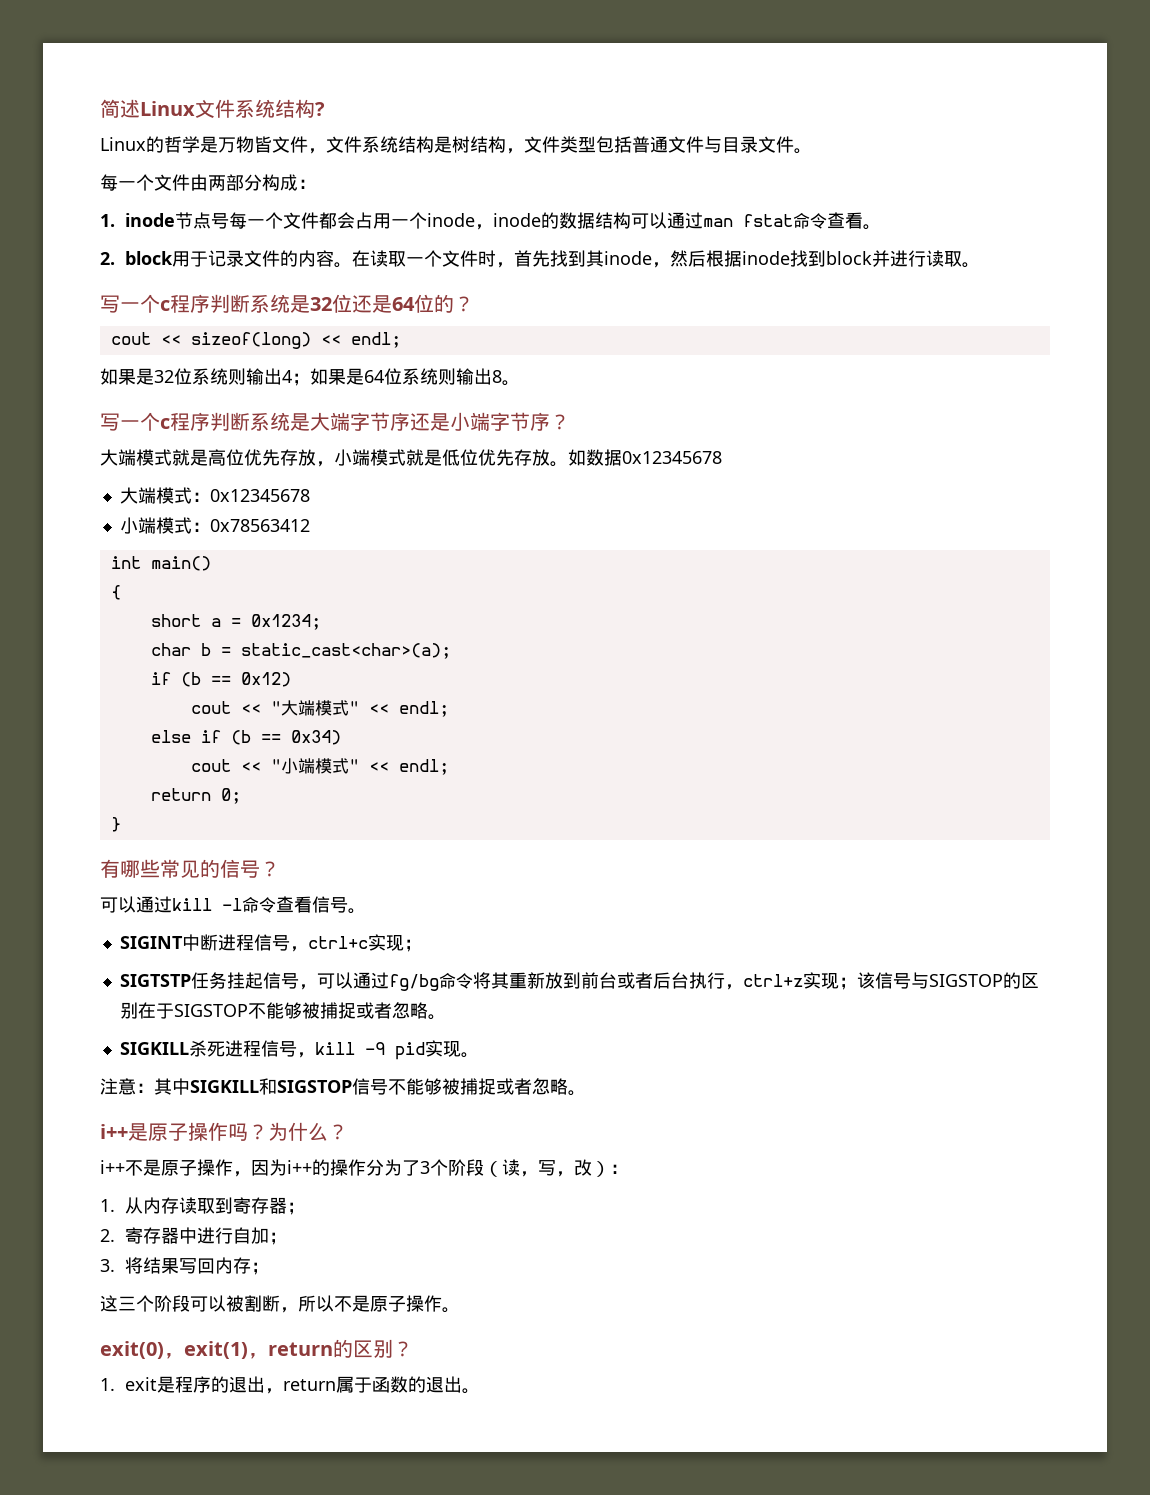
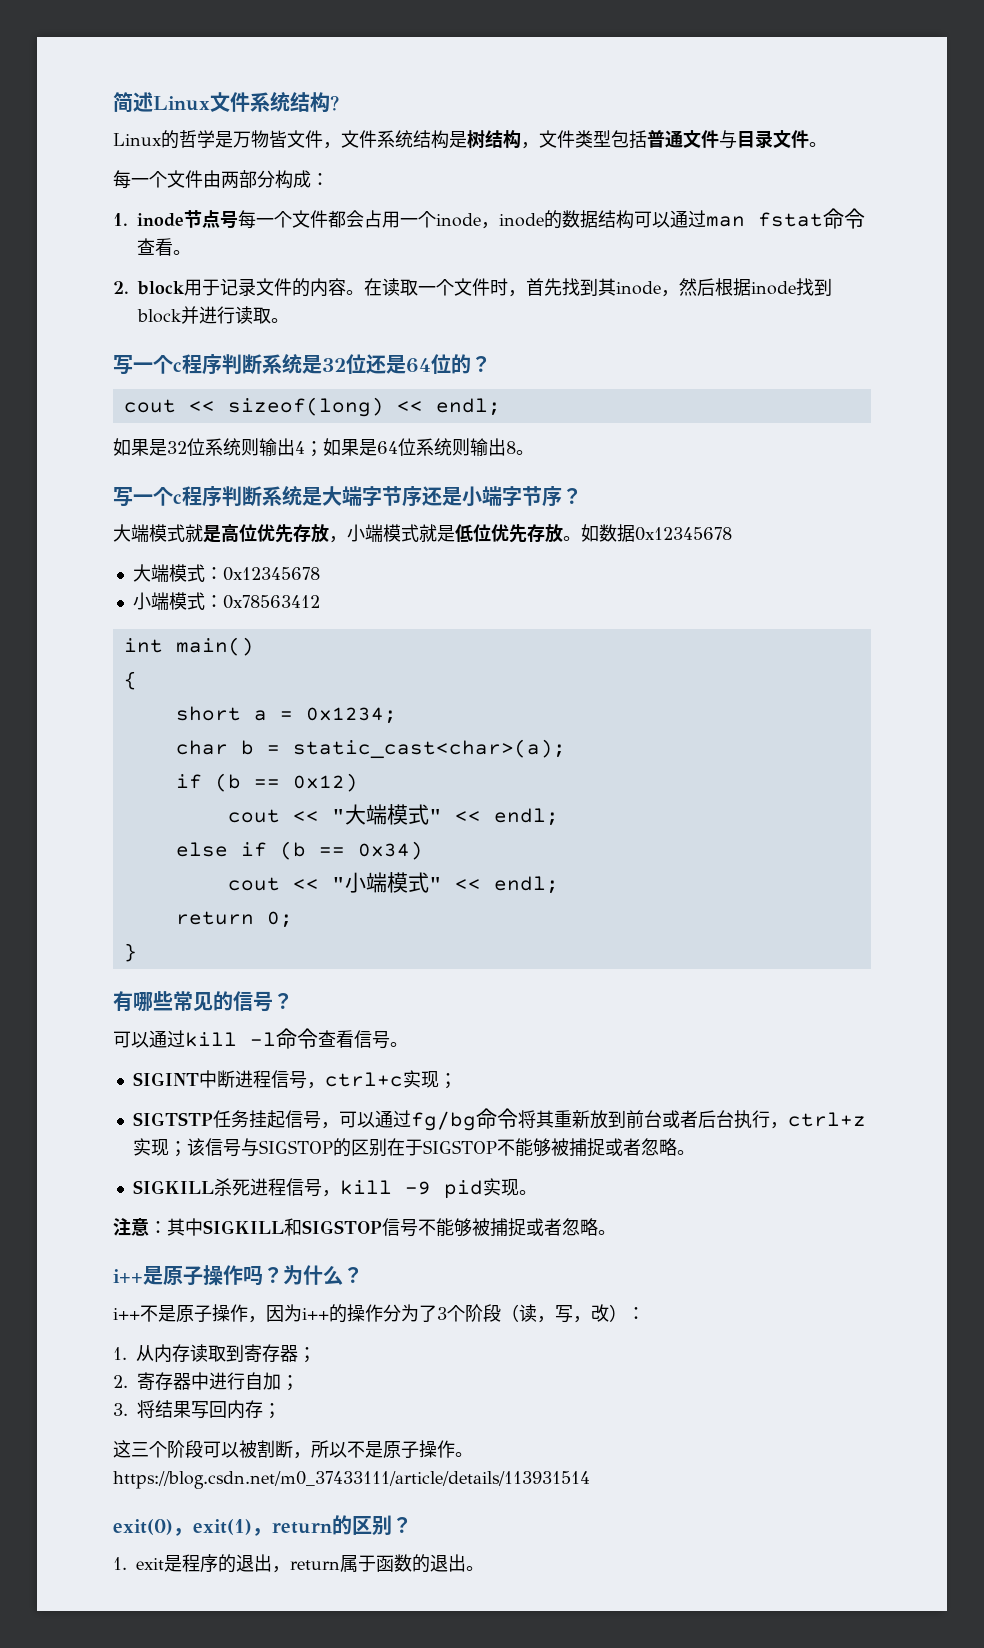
- 这三个阶段可以被割断，所以不是原子操作。
+ 这三个阶段可以被割断，所以不是原子操作。https://blog.csdn.net/m0_37433111/article/details/113931514

